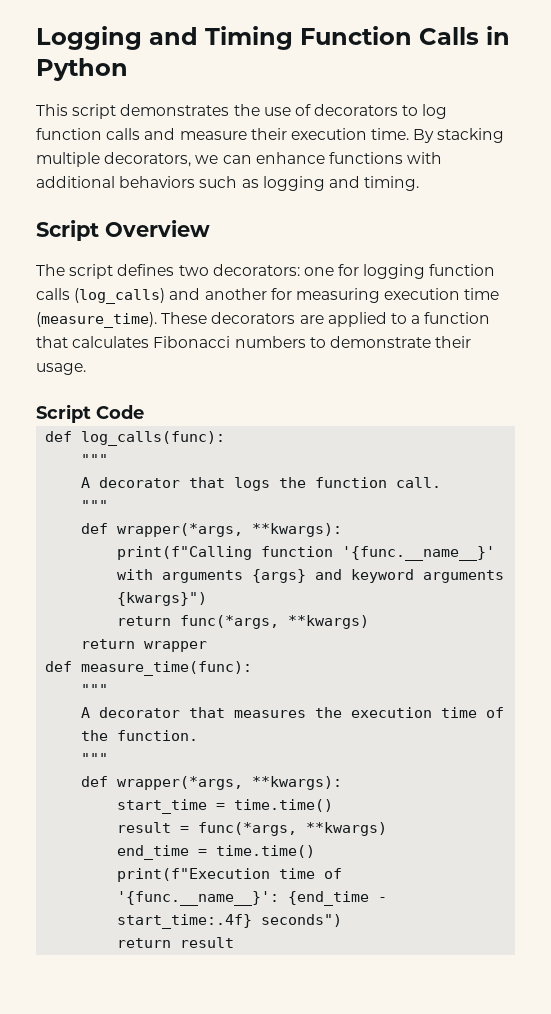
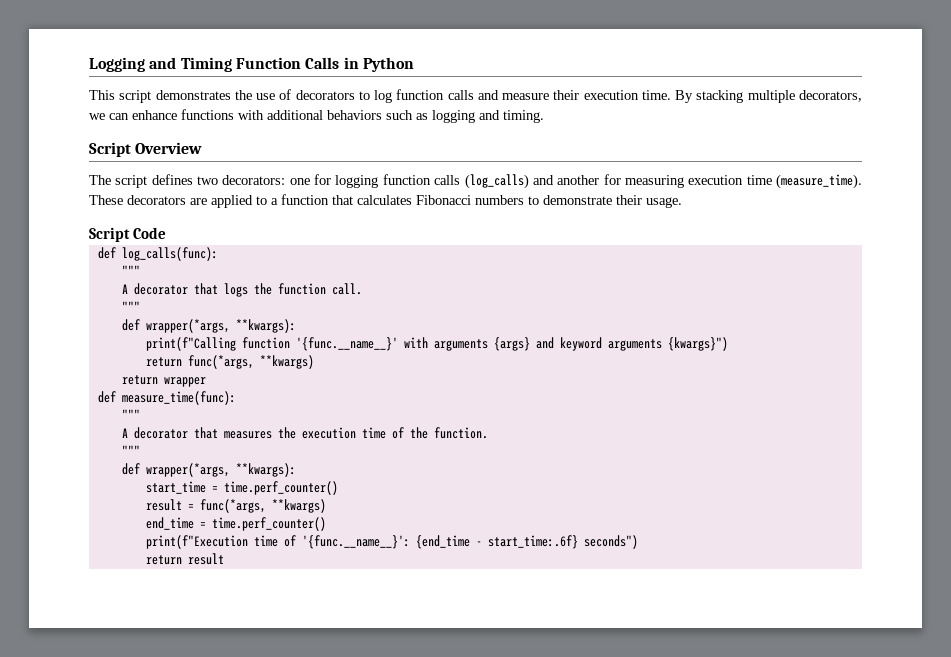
- start_time = time.time()
+ start_time = time.perf_counter()
- end_time = time.time()
+ end_time = time.perf_counter()
- print(f"Execution time of '{func.__name__}': {end_time - start_time:.4f} seconds")
+ print(f"Execution time of '{func.__name__}': {end_time - start_time:.6f} seconds")

